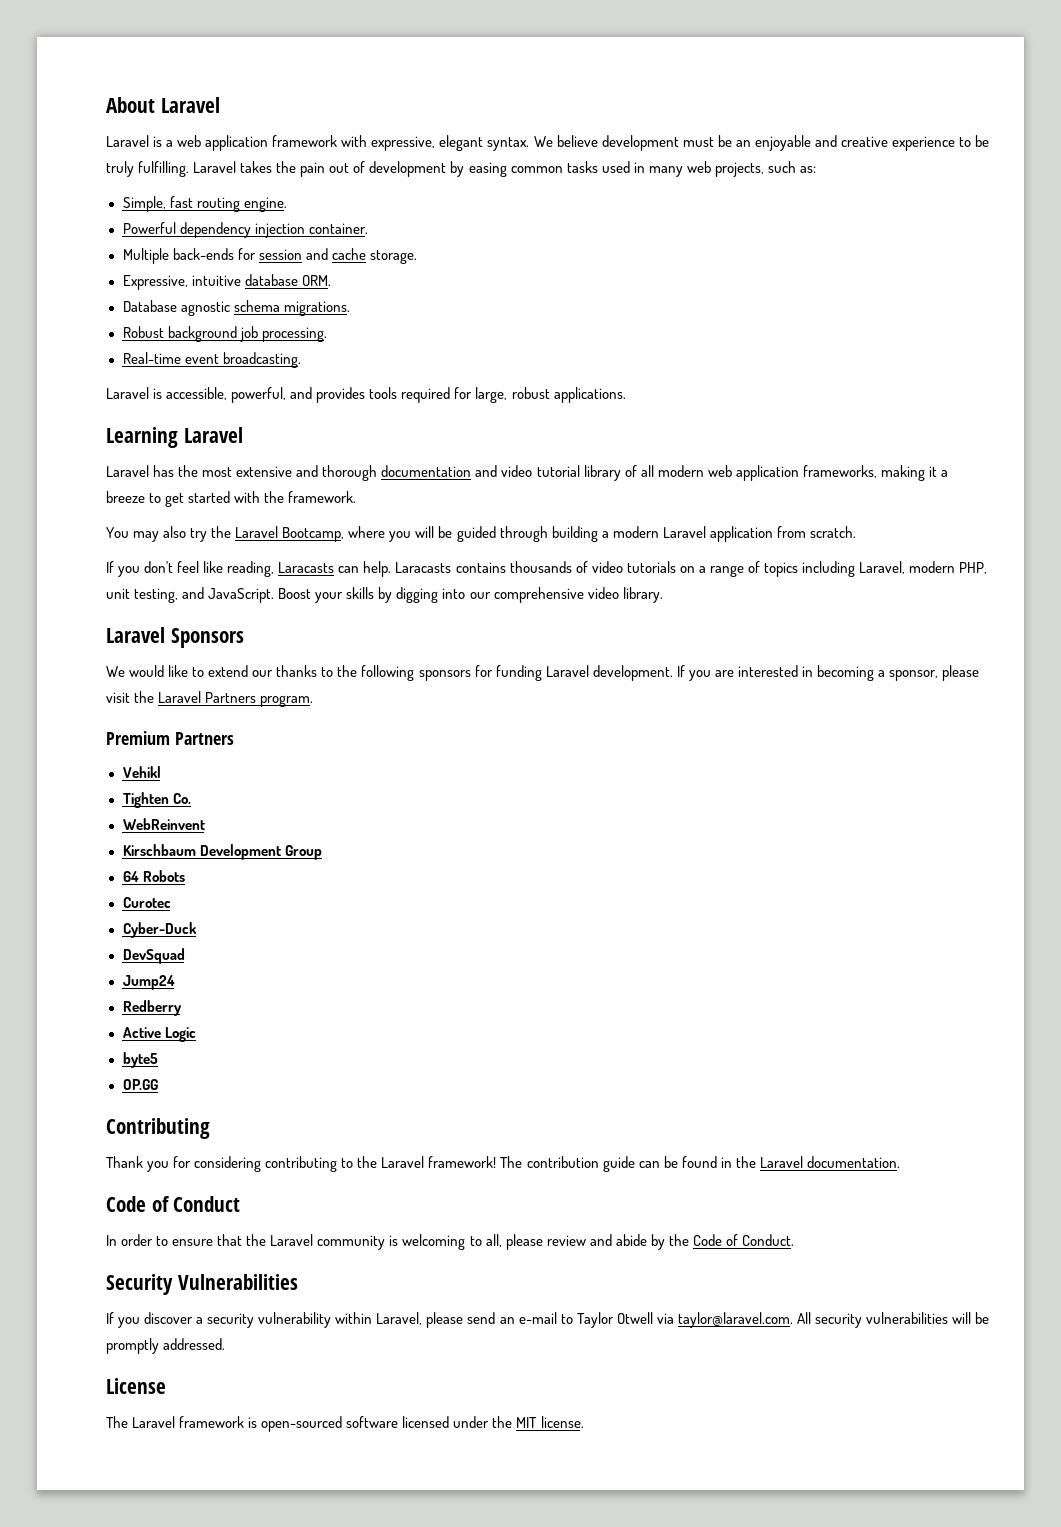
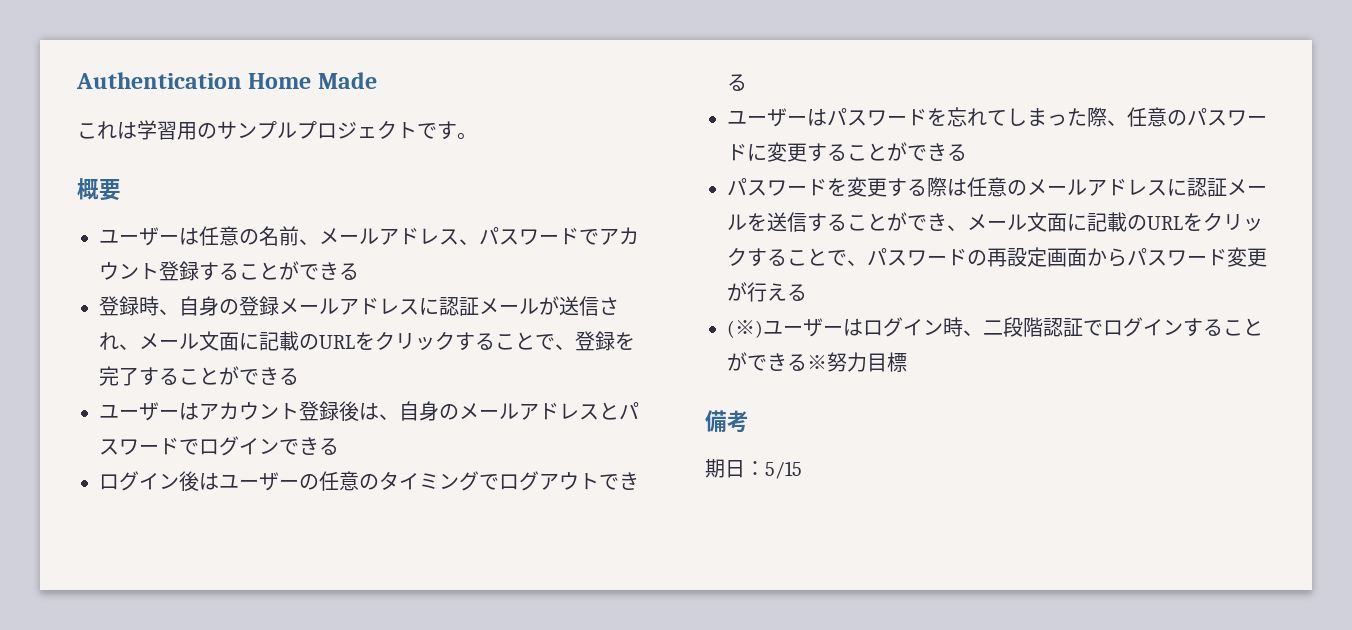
- About Laravel
- Laravel is a web application framework with expressive, elegant syntax. We believe development must be an enjoyable and creative experience to be truly fulfilling. Laravel takes the pain out of development by easing common tasks used in many web projects, such as:
- Simple, fast routing engine.
- Powerful dependency injection container.
- Multiple back-ends for session and cache storage.
- Expressive, intuitive database ORM.
- Database agnostic schema migrations.
- Robust background job processing.
- Real-time event broadcasting.
- Laravel is accessible, powerful, and provides tools required for large, robust applications.
- Learning Laravel
- Laravel has the most extensive and thorough documentation and video tutorial library of all modern web application frameworks, making it a breeze to get started with the framework.
- You may also try the Laravel Bootcamp, where you will be guided through building a modern Laravel application from scratch.
- If you don't feel like reading, Laracasts can help. Laracasts contains thousands of video tutorials on a range of topics including Laravel, modern PHP, unit testing, and JavaScript. Boost your skills by digging into our comprehensive video library.
- Laravel Sponsors
- We would like to extend our thanks to the following sponsors for funding Laravel development. If you are interested in becoming a sponsor, please visit the Laravel Partners program.
- Premium Partners
- Vehikl
- Tighten Co.
- WebReinvent
- Kirschbaum Development Group
- 64 Robots
- Curotec
- Cyber-Duck
- DevSquad
- Jump24
- Redberry
- Active Logic
- byte5
- OP.GG
- Contributing
- Thank you for considering contributing to the Laravel framework! The contribution guide can be found in the Laravel documentation.
- Code of Conduct
- In order to ensure that the Laravel community is welcoming to all, please review and abide by the Code of Conduct.
- Security Vulnerabilities
- If you discover a security vulnerability within Laravel, please send an e-mail to Taylor Otwell via taylor@laravel.com. All security vulnerabilities will be promptly addressed.
- License
- The Laravel framework is open-sourced software licensed under the MIT license.
+ Authentication Home Made
+ これは学習用のサンプルプロジェクトです。
+ 概要
+ ユーザーは任意の名前、メールアドレス、パスワードでアカウント登録することができる
+ 登録時、自身の登録メールアドレスに認証メールが送信され、メール文面に記載のURLをクリックすることで、登録を完了することができる
+ ユーザーはアカウント登録後は、自身のメールアドレスとパスワードでログインできる
+ ログイン後はユーザーの任意のタイミングでログアウトできる
+ ユーザーはパスワードを忘れてしまった際、任意のパスワードに変更することができる
+ パスワードを変更する際は任意のメールアドレスに認証メールを送信することができ、メール文面に記載のURLをクリックすることで、パスワードの再設定画面からパスワード変更が行える
+ (※)ユーザーはログイン時、二段階認証でログインすることができる※努力目標
+ 備考
+ 期日：5/15

